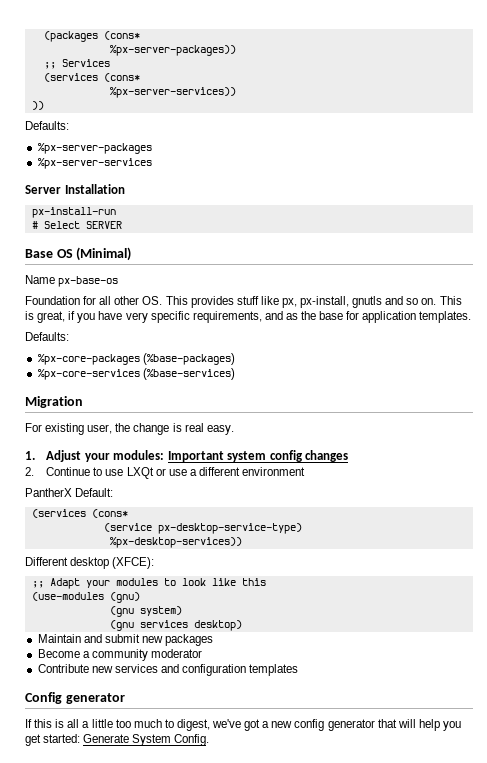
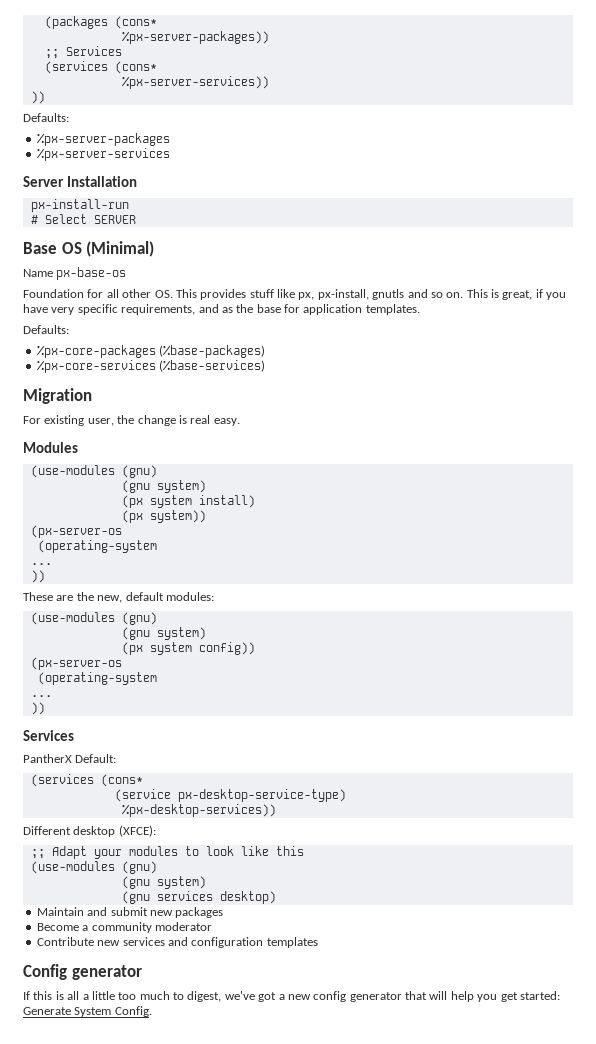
- 1. Adjust your modules: Important system config changes
- 2. Continue to use LXQt or use a different environment
+ Modules
+ (use-modules (gnu)
+ (gnu system)
+ (px system install)
+ (px system))
+ (px-server-os
+ (operating-system
+ ...
+ ))
+ These are the new, default modules:
+ (use-modules (gnu)
+ (gnu system)
+ (px system config))
+ (px-server-os
+ (operating-system
+ ...
+ ))
+ Services

